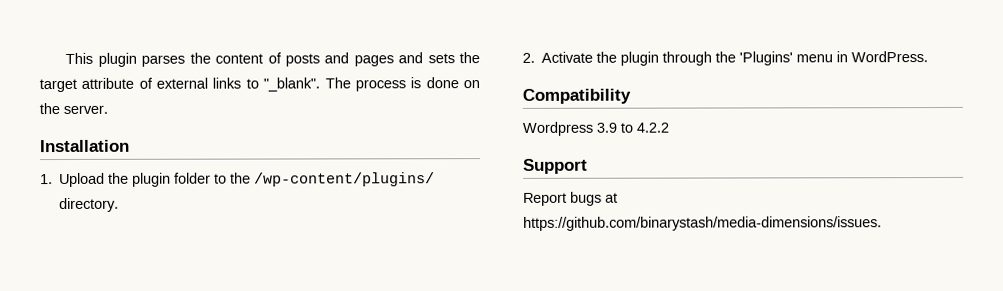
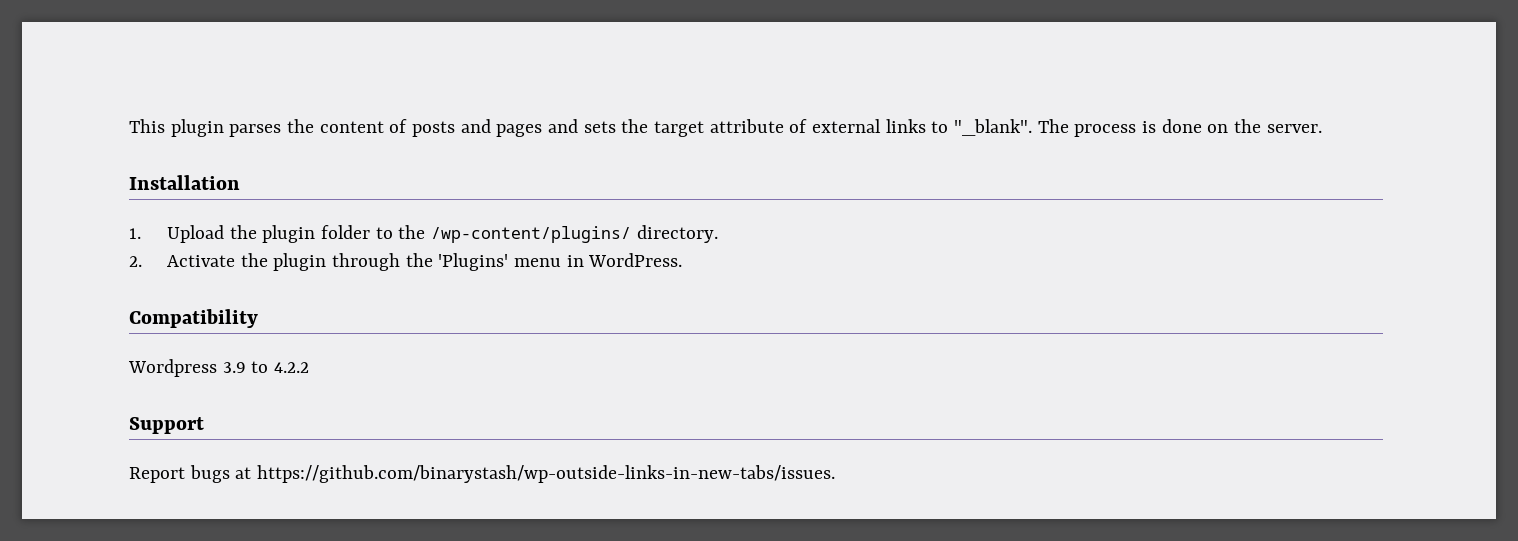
- Report bugs at https://github.com/binarystash/media-dimensions/issues.
+ Report bugs at https://github.com/binarystash/wp-outside-links-in-new-tabs/issues.

